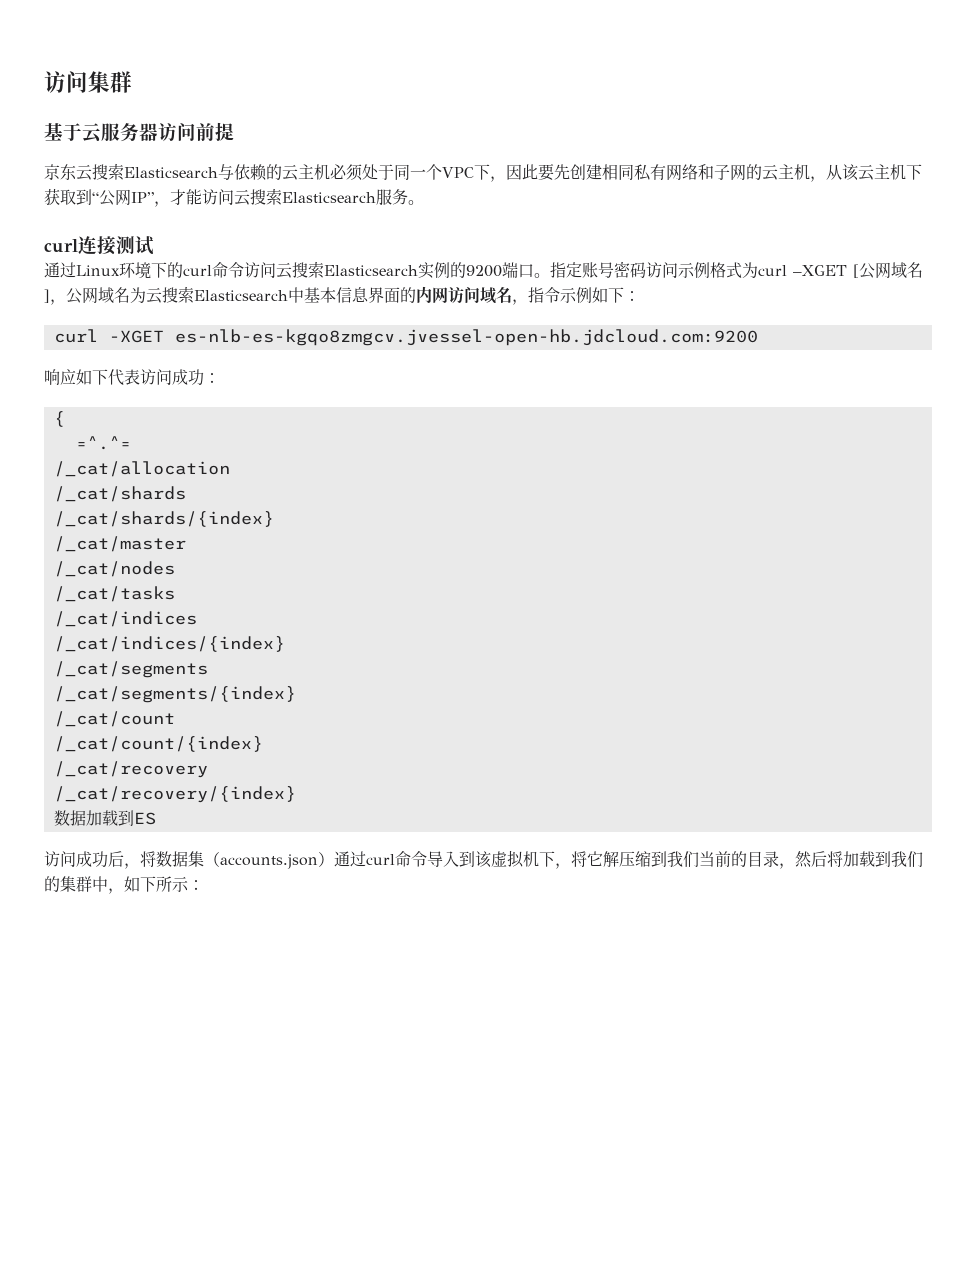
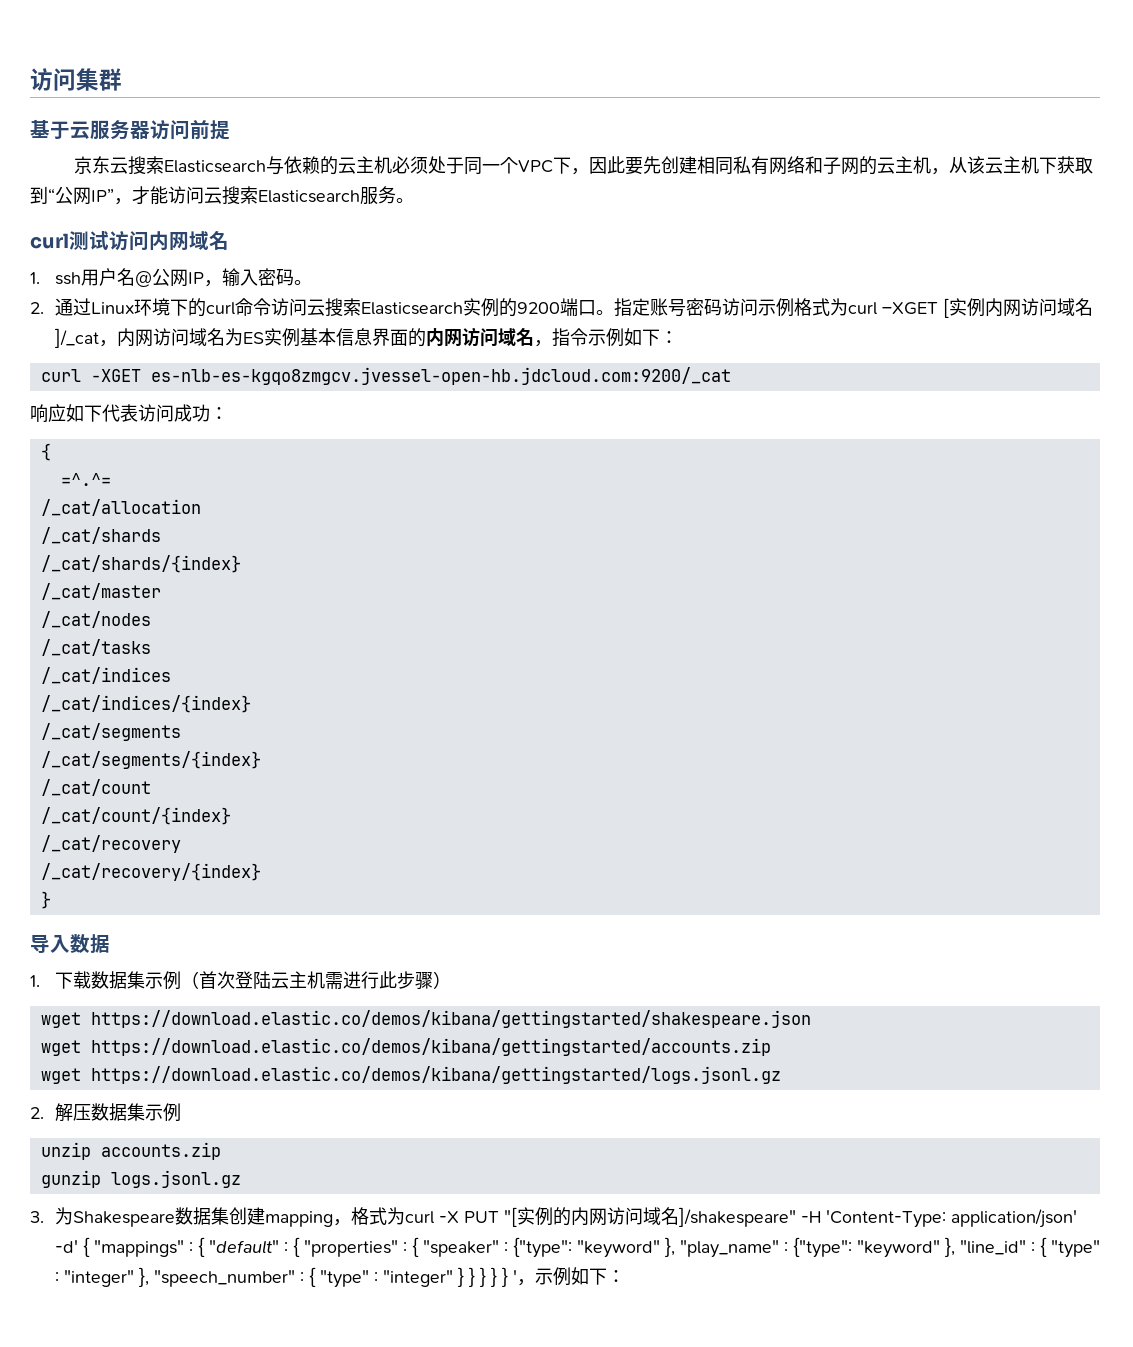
- curl连接测试
- 通过Linux环境下的curl命令访问云搜索Elasticsearch实例的9200端口。
+ curl测试访问内网域名
+ 1. ssh用户名@公网IP，输入密码。
+ 2.通过Linux环境下的curl命令访问云搜索Elasticsearch实例的9200端口。
- 指定账号密码访问示例格式为curl –XGET [公网域名]，公网域名为云搜索Elasticsearch中基本信息界面的内网访问域名，指令示例如下：
+ 指定账号密码访问示例格式为curl –XGET [实例内网访问域名]/_cat，内网访问域名为ES实例基本信息界面的内网访问域名，指令示例如下：
- curl -XGET es-nlb-es-kgqo8zmgcv.jvessel-open-hb.jdcloud.com:9200
+ curl -XGET es-nlb-es-kgqo8zmgcv.jvessel-open-hb.jdcloud.com:9200/_cat
  /_cat/recovery/{index}
- 数据加载到ES
- 访问成功后，将数据集（accounts.json）通过curl命令导入到该虚拟机下，将它解压缩到我们当前的目录，然后将加载到我们的集群中，如下所示：
+ }
+ 导入数据
+ 1.下载数据集示例（首次登陆云主机需进行此步骤）
+ wget https://download.elastic.co/demos/kibana/gettingstarted/shakespeare.json
+ wget https://download.elastic.co/demos/kibana/gettingstarted/accounts.zip
+ wget https://download.elastic.co/demos/kibana/gettingstarted/logs.jsonl.gz
+ 2.解压数据集示例
+ unzip accounts.zip
+ gunzip logs.jsonl.gz
+ 3.为Shakespeare数据集创建mapping，格式为curl -X PUT "[实例的内网访问域名]/shakespeare" -H 'Content-Type: application/json' -d' { "mappings" : { "default" : { "properties" : { "speaker" : {"type": "keyword" }, "play_name" : {"type": "keyword" }, "line_id" : { "type" : "integer" }, "speech_number" : { "type" : "integer" } } } } } '，示例如下：

